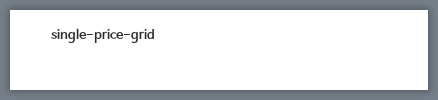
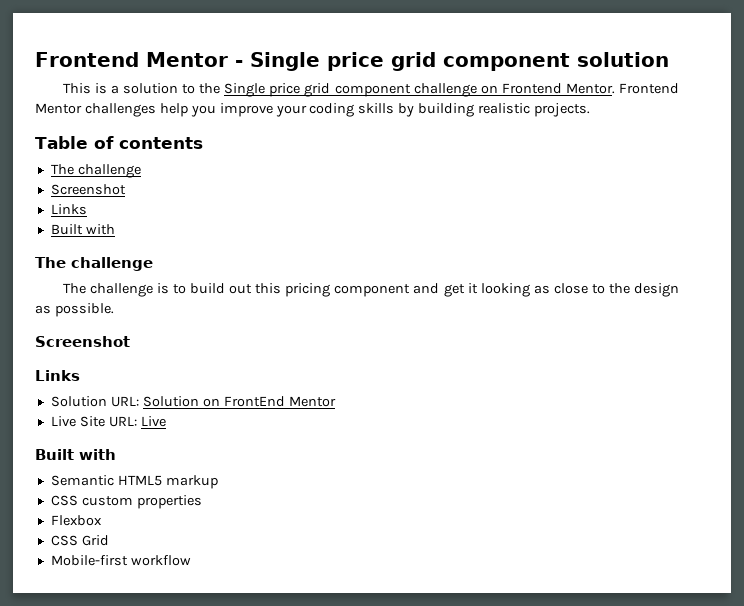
- single-price-grid
+ Frontend Mentor - Single price grid component solution
+ This is a solution to the Single price grid component challenge on Frontend Mentor. Frontend Mentor challenges help you improve your coding skills by building realistic projects.
+ Table of contents
+ The challenge
+ Screenshot
+ Links
+ Built with
+ The challenge
+ The challenge is to build out this pricing component and get it looking as close to the design as possible.
+ Screenshot
+ Links
+ Solution URL: Solution on FrontEnd Mentor
+ Live Site URL: Live
+ Built with
+ Semantic HTML5 markup
+ CSS custom properties
+ Flexbox
+ CSS Grid
+ Mobile-first workflow

